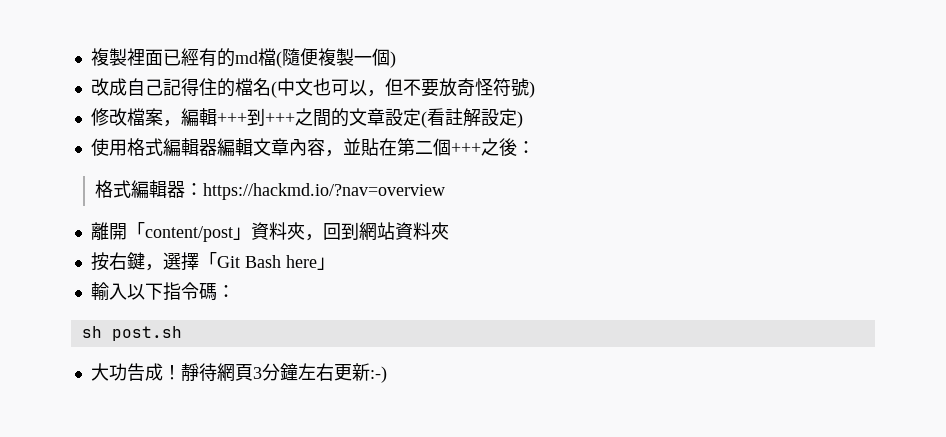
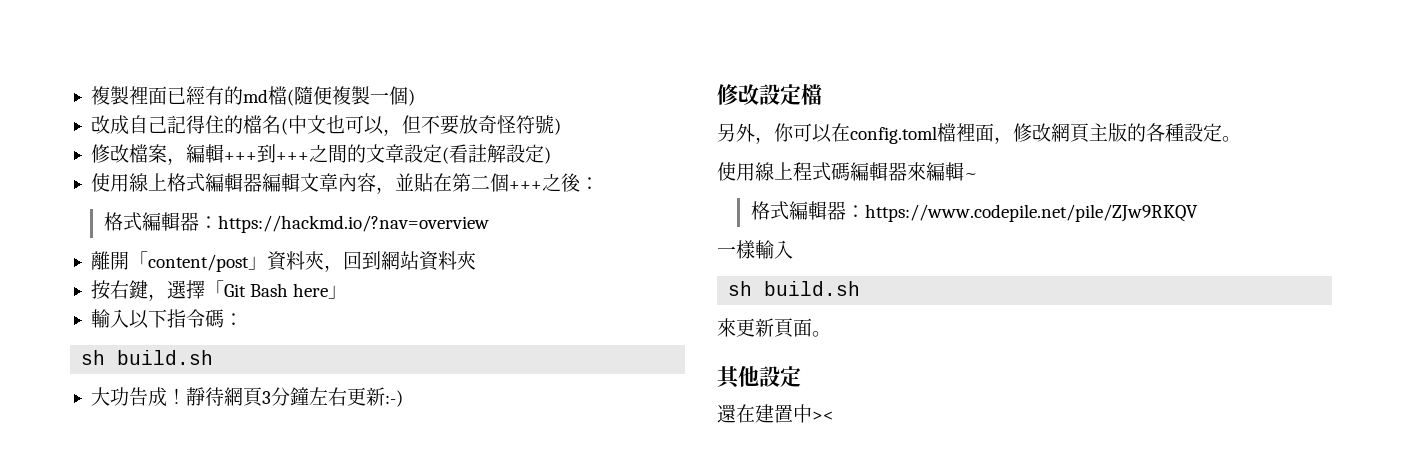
- 使用格式編輯器編輯文章內容，並貼在第二個+++之後：
+ 使用線上格式編輯器編輯文章內容，並貼在第二個+++之後：
  輸入以下指令碼：
- sh post.sh
+ sh build.sh
+ 修改設定檔
+ 另外，你可以在config.toml檔裡面，修改網頁主版的各種設定。
+ 使用線上程式碼編輯器來編輯~
+ 格式編輯器：https://www.codepile.net/pile/ZJw9RKQV
+ 一樣輸入
+ sh build.sh
+ 來更新頁面。
+ 其他設定
+ 還在建置中><

